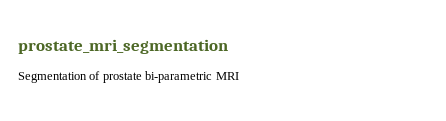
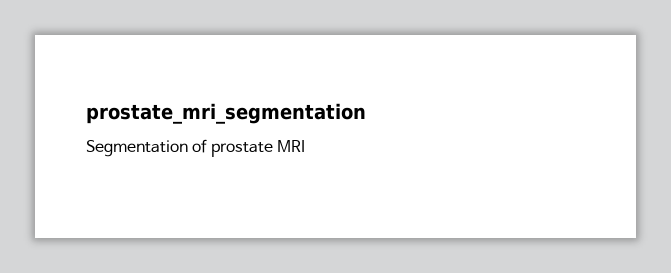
- Segmentation of prostate bi-parametric MRI
+ Segmentation of prostate MRI

